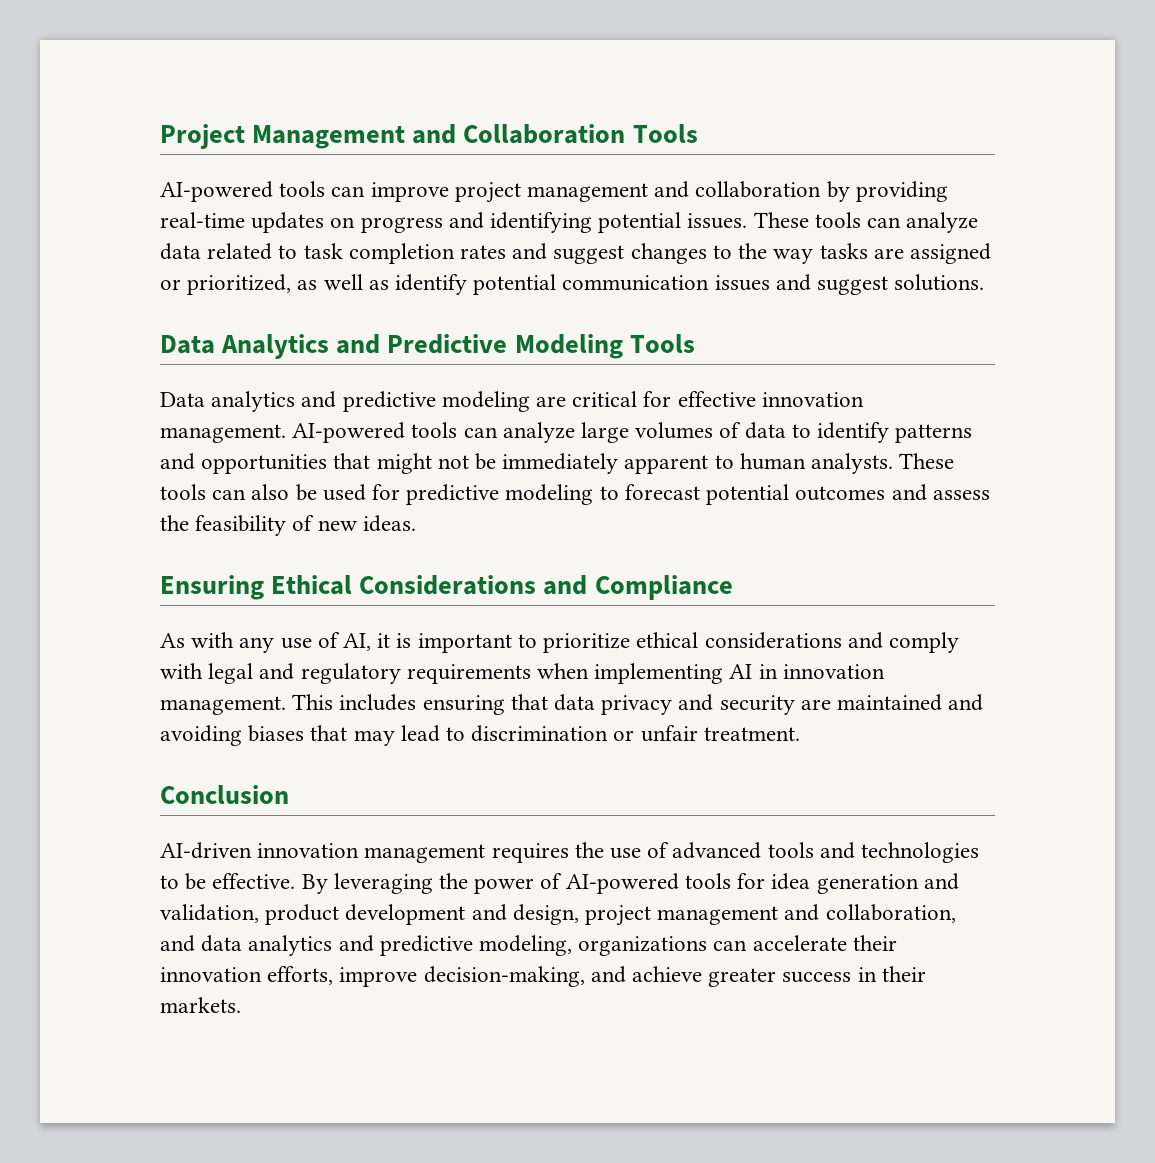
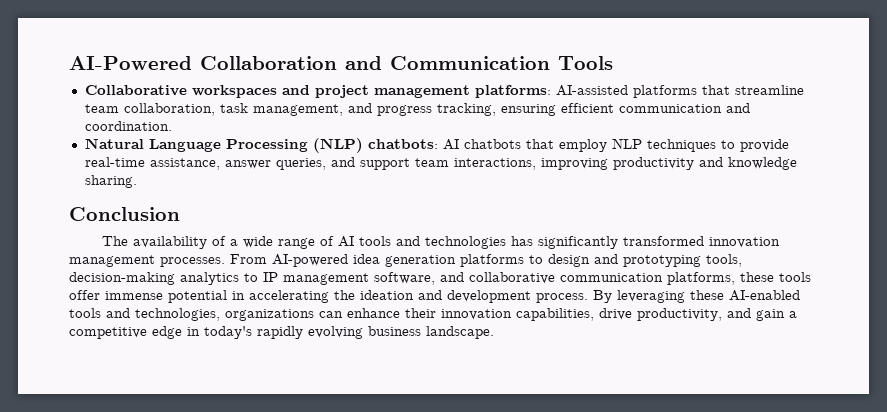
- Project Management and Collaboration Tools
- AI-powered tools can improve project management and collaboration by providing real-time updates on progress and identifying potential issues. These tools can analyze data related to task completion rates and suggest changes to the way tasks are assigned or prioritized, as well as identify potential communication issues and suggest solutions.
- Data Analytics and Predictive Modeling Tools
- Data analytics and predictive modeling are critical for effective innovation management. AI-powered tools can analyze large volumes of data to identify patterns and opportunities that might not be immediately apparent to human analysts. These tools can also be used for predictive modeling to forecast potential outcomes and assess the feasibility of new ideas.
- Ensuring Ethical Considerations and Compliance
- As with any use of AI, it is important to prioritize ethical considerations and comply with legal and regulatory requirements when implementing AI in innovation management. This includes ensuring that data privacy and security are maintained and avoiding biases that may lead to discrimination or unfair treatment.
+ AI-Powered Collaboration and Communication Tools
+ Collaborative workspaces and project management platforms: AI-assisted platforms that streamline team collaboration, task management, and progress tracking, ensuring efficient communication and coordination.
+ Natural Language Processing (NLP) chatbots: AI chatbots that employ NLP techniques to provide real-time assistance, answer queries, and support team interactions, improving productivity and knowledge sharing.
  Conclusion
- AI-driven innovation management requires the use of advanced tools and technologies to be effective. By leveraging the power of AI-powered tools for idea generation and validation, product development and design, project management and collaboration, and data analytics and predictive modeling, organizations can accelerate their innovation efforts, improve decision-making, and achieve greater success in their markets.
+ The availability of a wide range of AI tools and technologies has significantly transformed innovation management processes. From AI-powered idea generation platforms to design and prototyping tools, decision-making analytics to IP management software, and collaborative communication platforms, these tools offer immense potential in accelerating the ideation and development process. By leveraging these AI-enabled tools and technologies, organizations can enhance their innovation capabilities, drive productivity, and gain a competitive edge in today's rapidly evolving business landscape.

